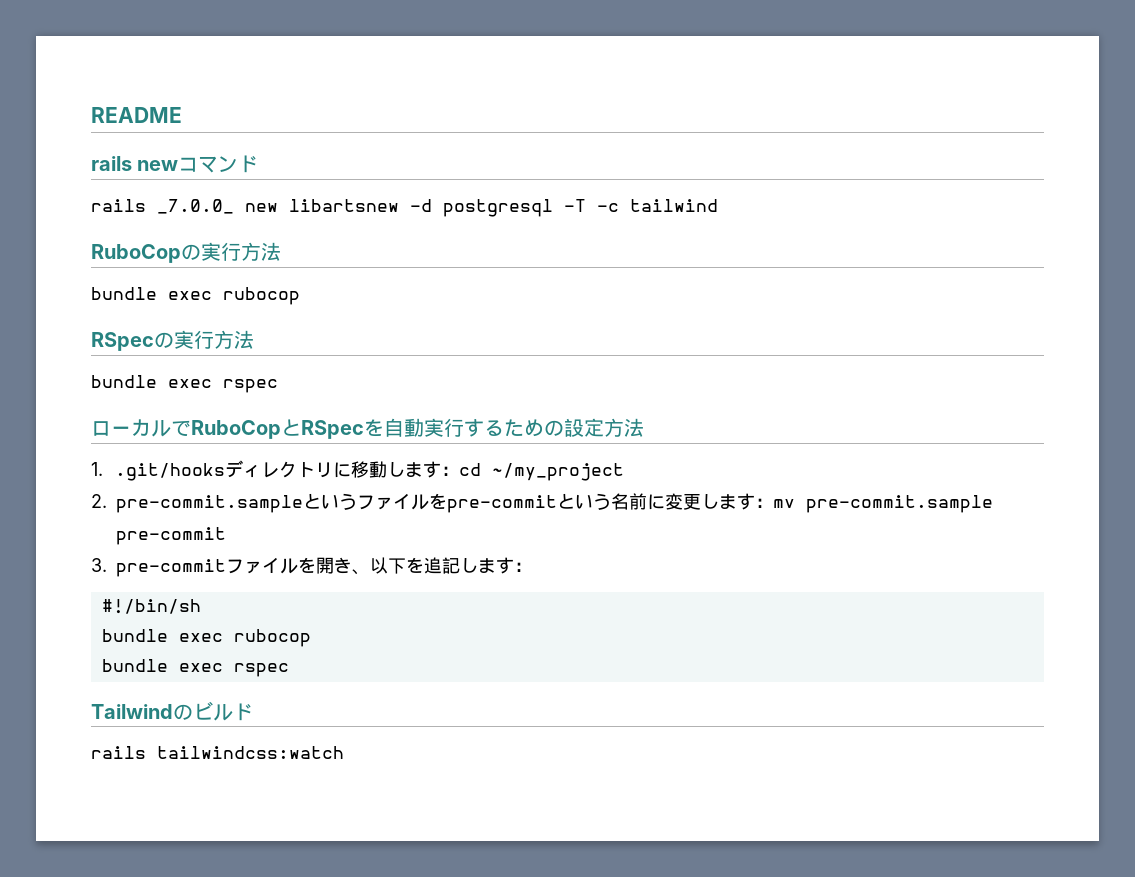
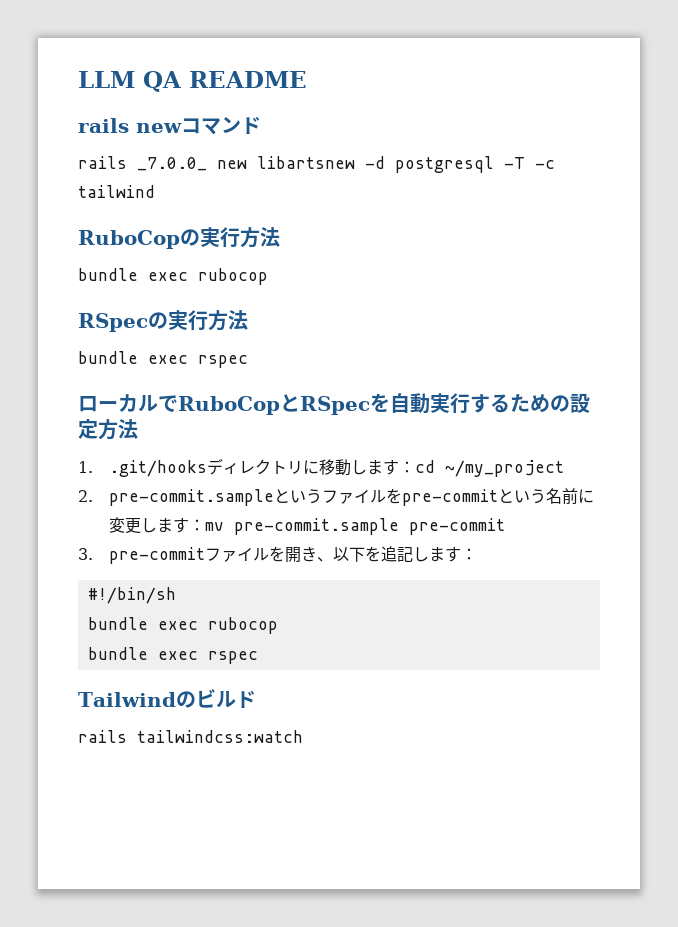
- README
+ LLM QA README

